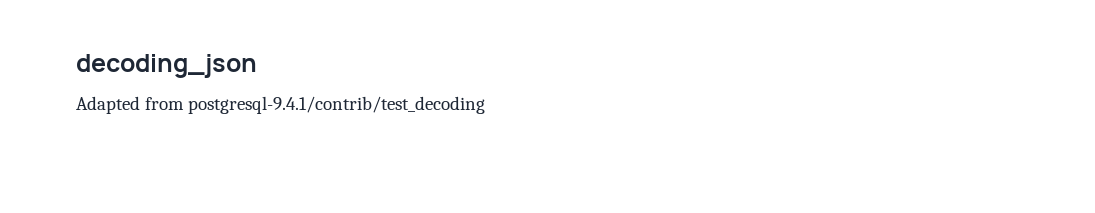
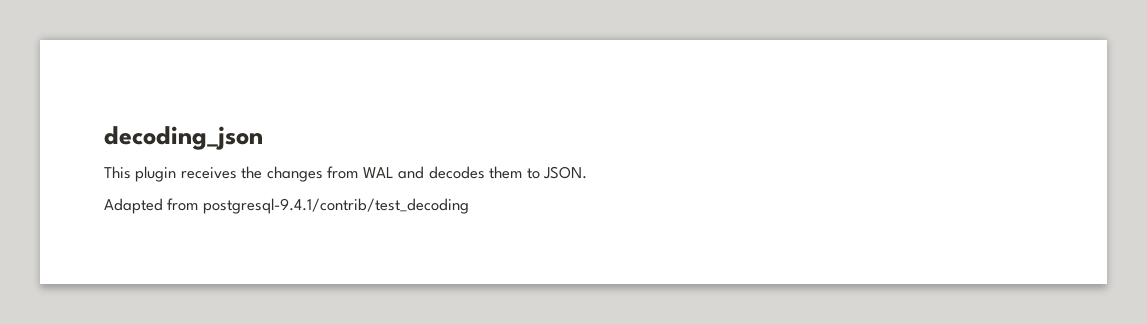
+ This plugin receives the changes from WAL and decodes them to JSON.

